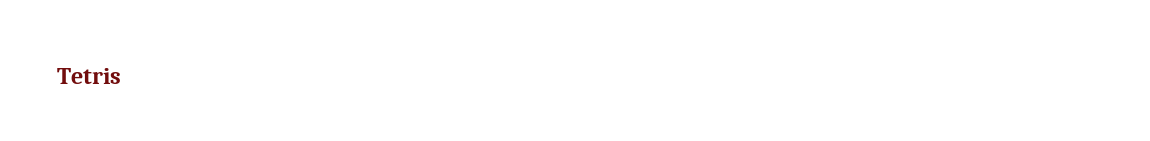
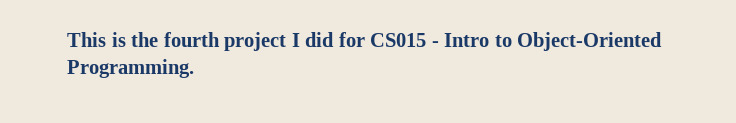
- Tetris
+ This is the fourth project I did for CS015 - Intro to Object-Oriented Programming.

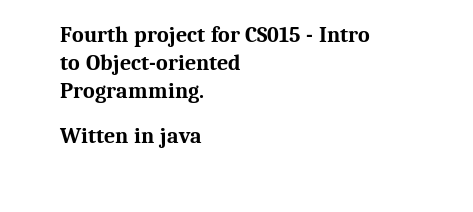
- This is the fourth project I did for CS015 - Intro to Object-Oriented Programming.
+ Fourth project for CS015 - Intro to Object-oriented Programming.
+ Witten in java

